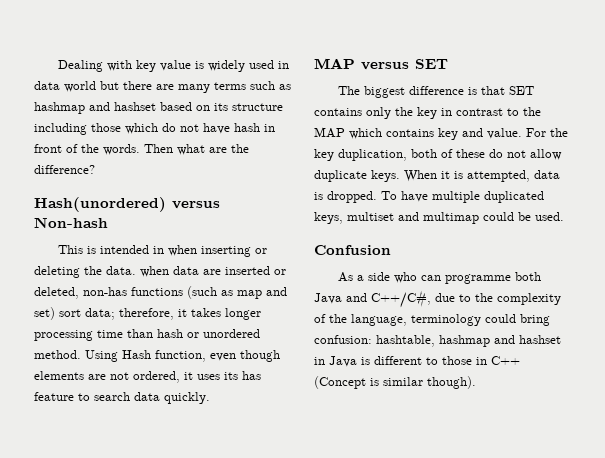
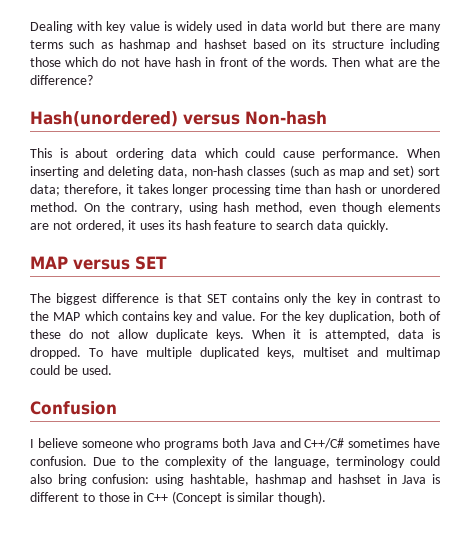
- This is intended in when inserting or deleting the data. when data are inserted or deleted, non-has functions (such as map and set) sort data; therefore, it takes longer processing time than hash or unordered method.
+ This is about ordering data which could cause performance. When inserting and deleting data, non-hash classes (such as map and set) sort data; therefore, it takes longer processing time than hash or unordered method.
- Using Hash function, even though elements are not ordered, it uses its has feature to search data quickly.
+ On the contrary, using hash method, even though elements are not ordered, it uses its hash feature to search data quickly.
- As a side who can programme both Java and C++/C#, due to the complexity of the language, terminology could bring confusion: hashtable, hashmap and hashset in Java is different to those in C++ (Concept is similar though).
+ I believe someone who programs both Java and C++/C# sometimes have confusion. Due to the complexity of the language, terminology could also bring confusion: using hashtable, hashmap and hashset in Java is different to those in C++ (Concept is similar though).

